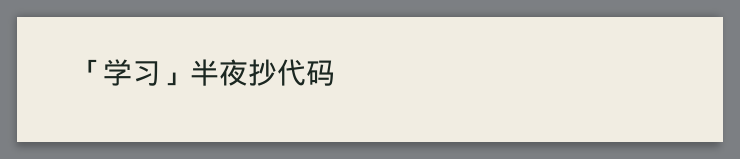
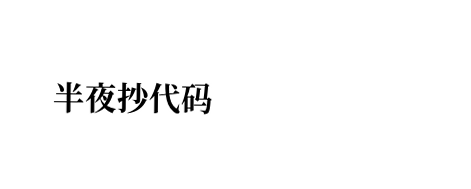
- 「学习」半夜抄代码
+ 半夜抄代码

